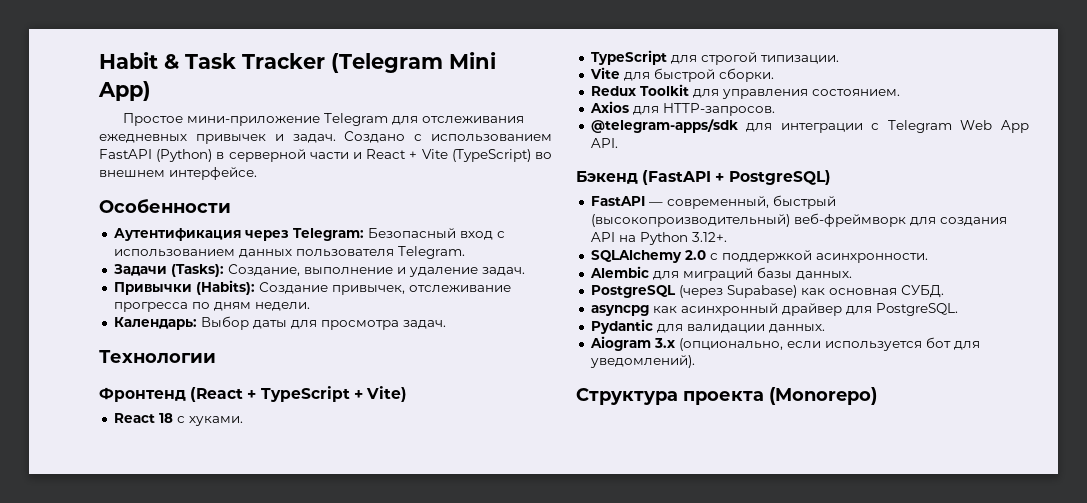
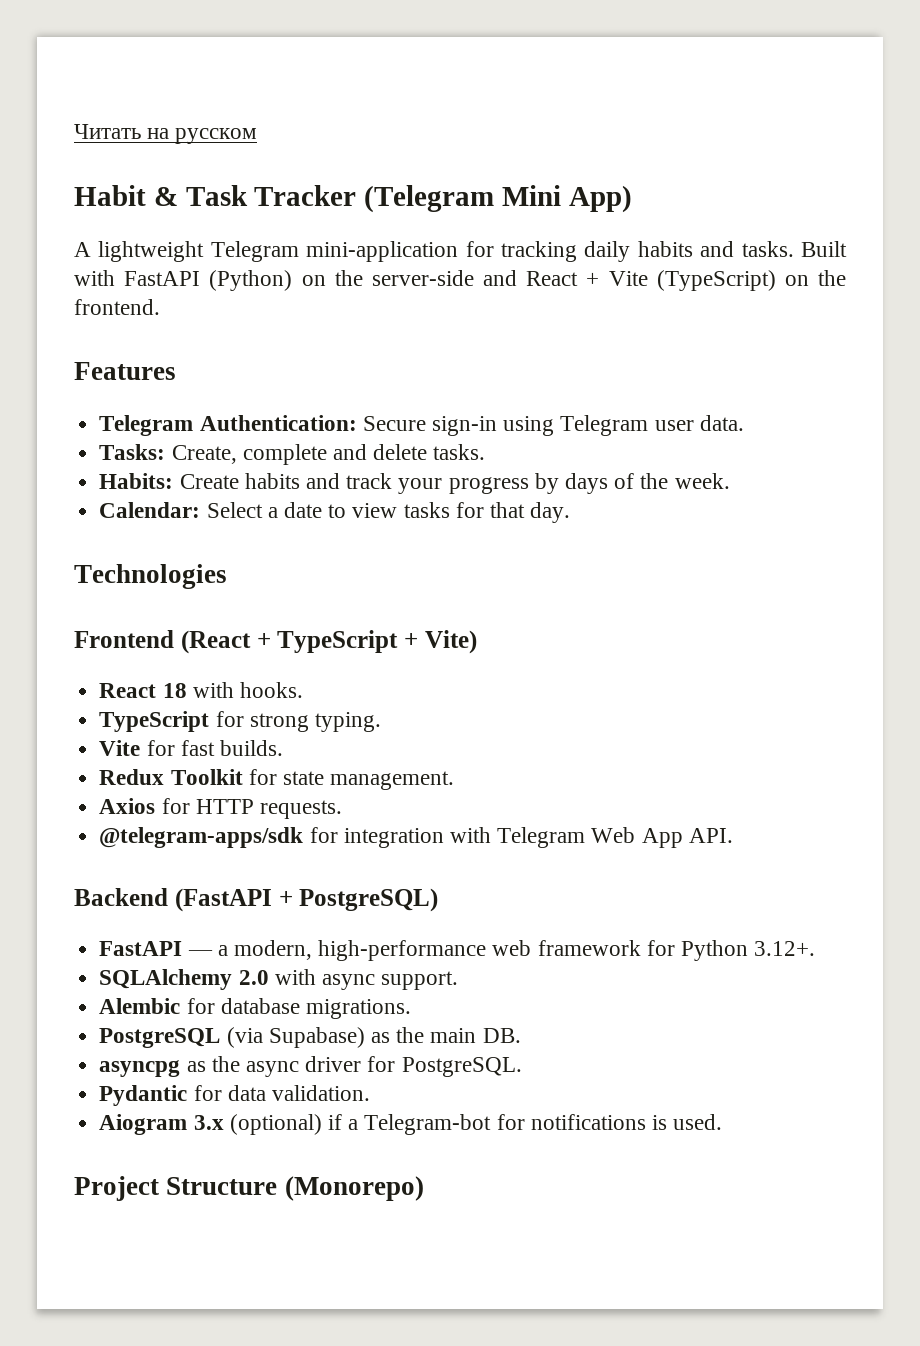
+ Читать на русском
- Простое мини-приложение Telegram для отслеживания ежедневных привычек и задач. Создано с использованием FastAPI (Python) в серверной части и React + Vite (TypeScript) во внешнем интерфейсе.
- Особенности
- Аутентификация через Telegram: Безопасный вход с использованием данных пользователя Telegram.
- Задачи (Tasks): Создание, выполнение и удаление задач.
- Привычки (Habits): Создание привычек, отслеживание прогресса по дням недели.
- Календарь: Выбор даты для просмотра задач.
- Технологии
- Фронтенд (React + TypeScript + Vite)
+ A lightweight Telegram mini‑application for tracking daily habits and tasks. Built with FastAPI (Python) on the server‑side and React + Vite (TypeScript) on the frontend.
+ Features
+ Telegram Authentication: Secure sign‑in using Telegram user data.
+ Tasks: Create, complete and delete tasks.
+ Habits: Create habits and track your progress by days of the week.
+ Calendar: Select a date to view tasks for that day.
+ Technologies
+ Frontend (React + TypeScript + Vite)
- React 18 с хуками.
- TypeScript для строгой типизации.
- Vite для быстрой сборки.
- Redux Toolkit для управления состоянием.
- Axios для HTTP-запросов.
- @telegram-apps/sdk для интеграции с Telegram Web App API.
+ React 18 with hooks.
+ TypeScript for strong typing.
+ Vite for fast builds.
+ Redux Toolkit for state management.
+ Axios for HTTP requests.
+ @telegram-apps/sdk for integration with Telegram Web App API.
- Бэкенд (FastAPI + PostgreSQL)
+ Backend (FastAPI + PostgreSQL)
- FastAPI — современный, быстрый (высокопроизводительный) веб-фреймворк для создания API на Python 3.12+.
- SQLAlchemy 2.0 с поддержкой асинхронности.
- Alembic для миграций базы данных.
- PostgreSQL (через Supabase) как основная СУБД.
- asyncpg как асинхронный драйвер для PostgreSQL.
+ FastAPI — a modern, high‑performance web framework for Python 3.12+.
+ SQLAlchemy 2.0 with async support.
+ Alembic for database migrations.
+ PostgreSQL (via Supabase) as the main DB.
+ asyncpg as the async driver for PostgreSQL.
- Pydantic для валидации данных.
+ Pydantic for data validation.
- Aiogram 3.x (опционально, если используется бот для уведомлений).
- Структура проекта (Monorepo)
+ Aiogram 3.x (optional) if a Telegram‑bot for notifications is used.
+ Project Structure (Monorepo)

